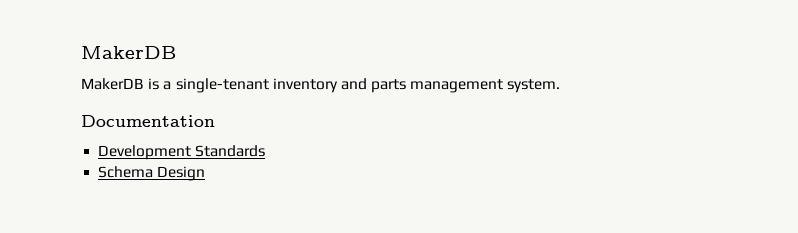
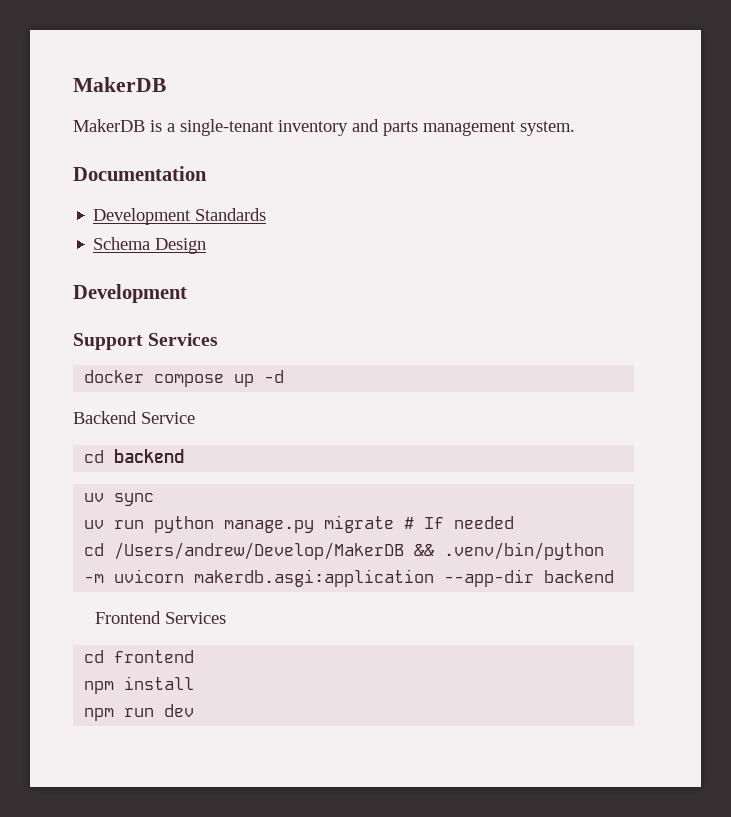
  Schema Design
+ Development
+ Support Services
+ docker compose up -d
+ Backend Service
+ cd backend
+ uv sync
+ uv run python manage.py migrate # If needed
+ cd /Users/andrew/Develop/MakerDB && .venv/bin/python -m uvicorn makerdb.asgi:application --app-dir backend
+ Frontend Services
+ cd frontend
+ npm install
+ npm run dev

